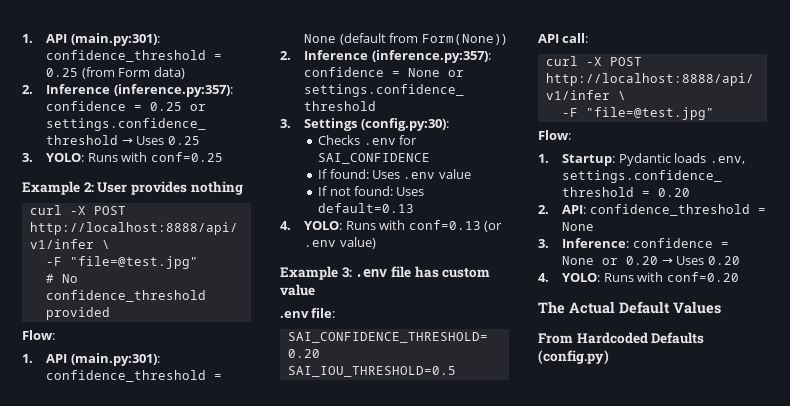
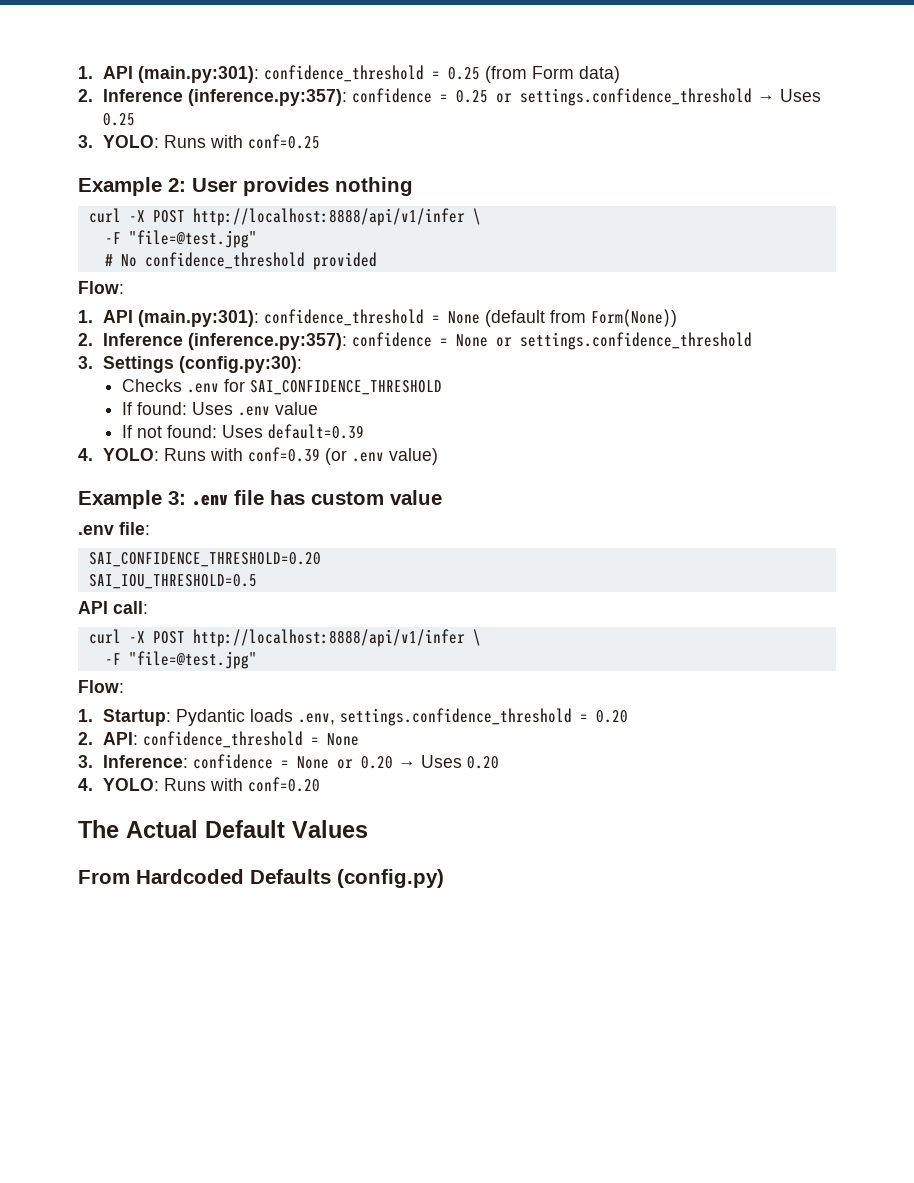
- Checks .env for SAI_CONFIDENCE
+ Checks .env for SAI_CONFIDENCE_THRESHOLD
- If not found: Uses default=0.13
- 4. YOLO: Runs with conf=0.13 (or .env value)
+ If not found: Uses default=0.39
+ 4. YOLO: Runs with conf=0.39 (or .env value)

